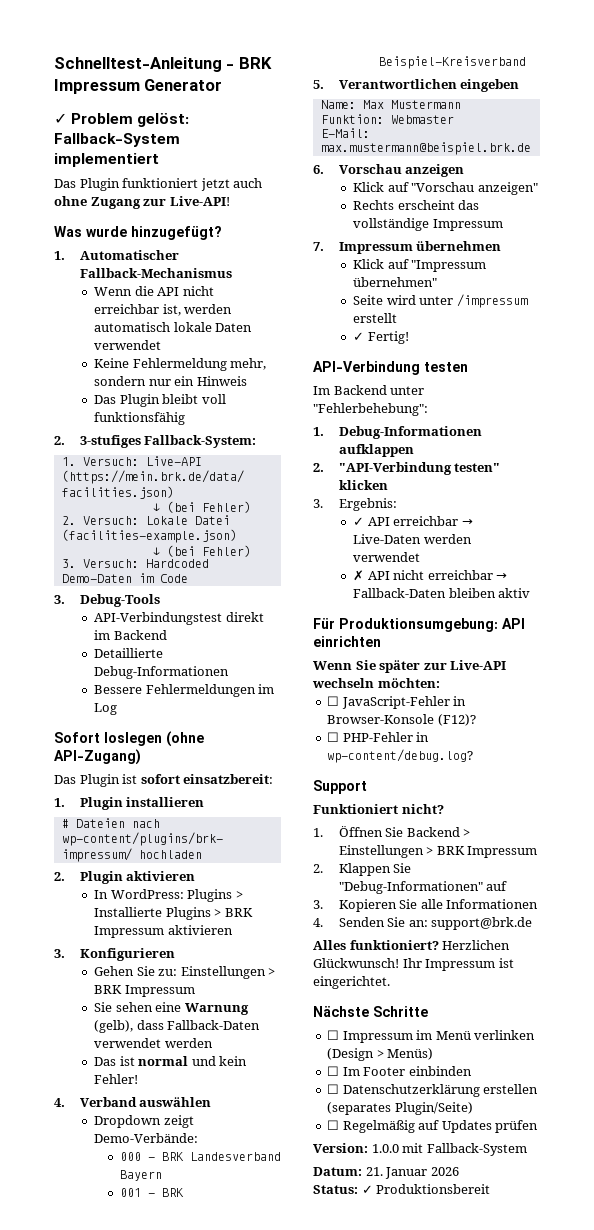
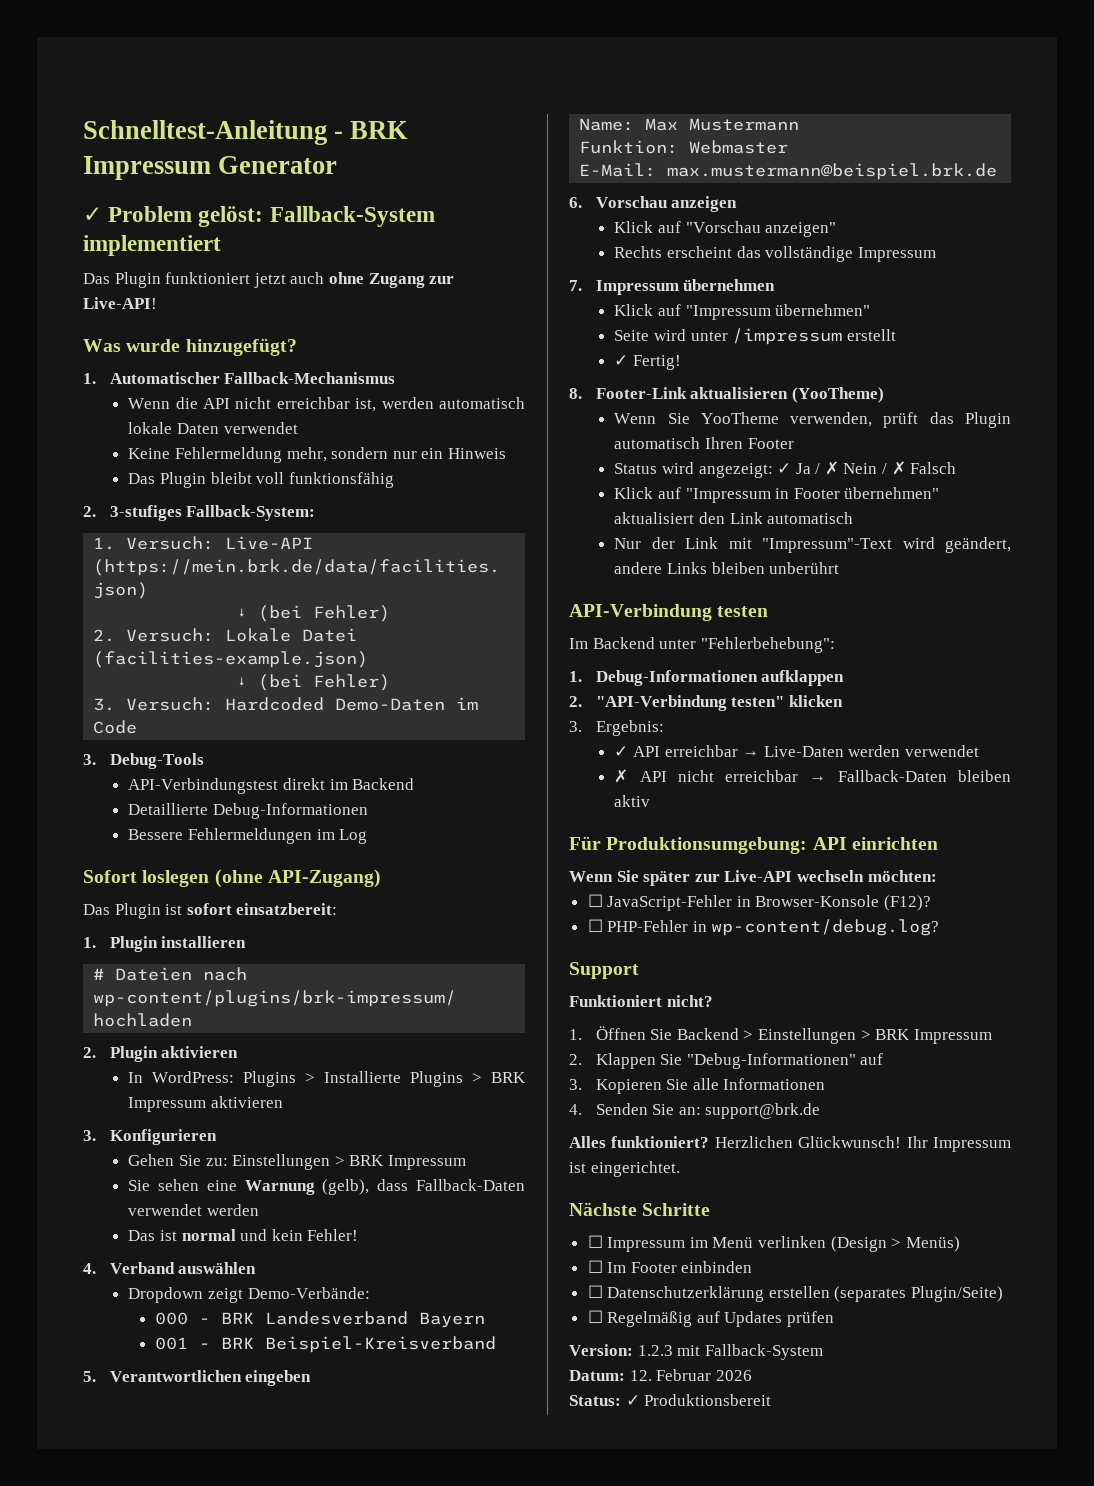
+ 8. Footer-Link aktualisieren (YooTheme)
+ Wenn Sie YooTheme verwenden, prüft das Plugin automatisch Ihren Footer
+ Status wird angezeigt: ✓ Ja / ✗ Nein / ✗ Falsch
+ Klick auf "Impressum in Footer übernehmen" aktualisiert den Link automatisch
+ Nur der Link mit "Impressum"-Text wird geändert, andere Links bleiben unberührt
- Version: 1.0.0 mit Fallback-System
+ Version: 1.2.3 mit Fallback-System
- Datum: 21. Januar 2026
+ Datum: 12. Februar 2026

